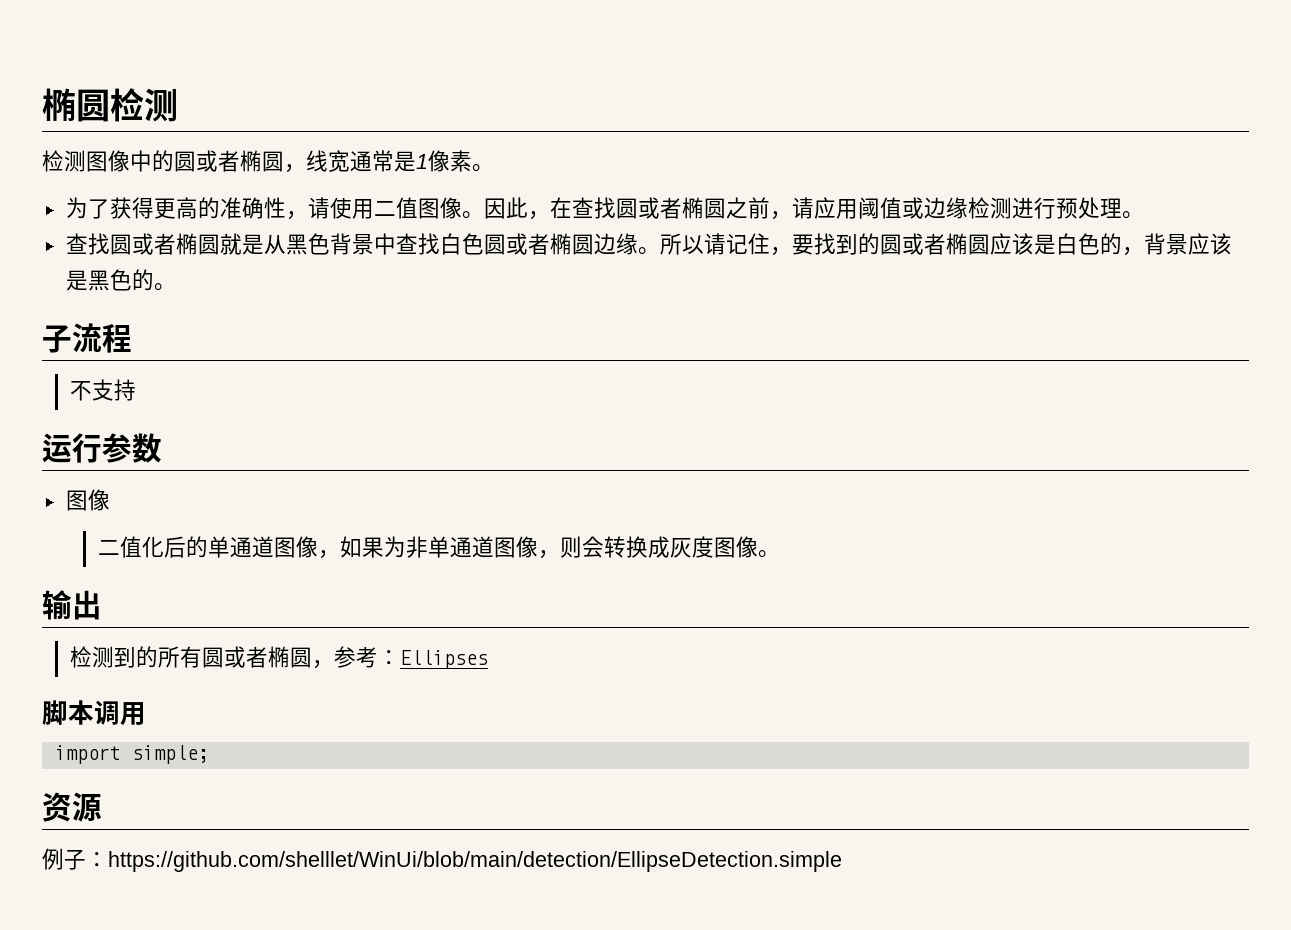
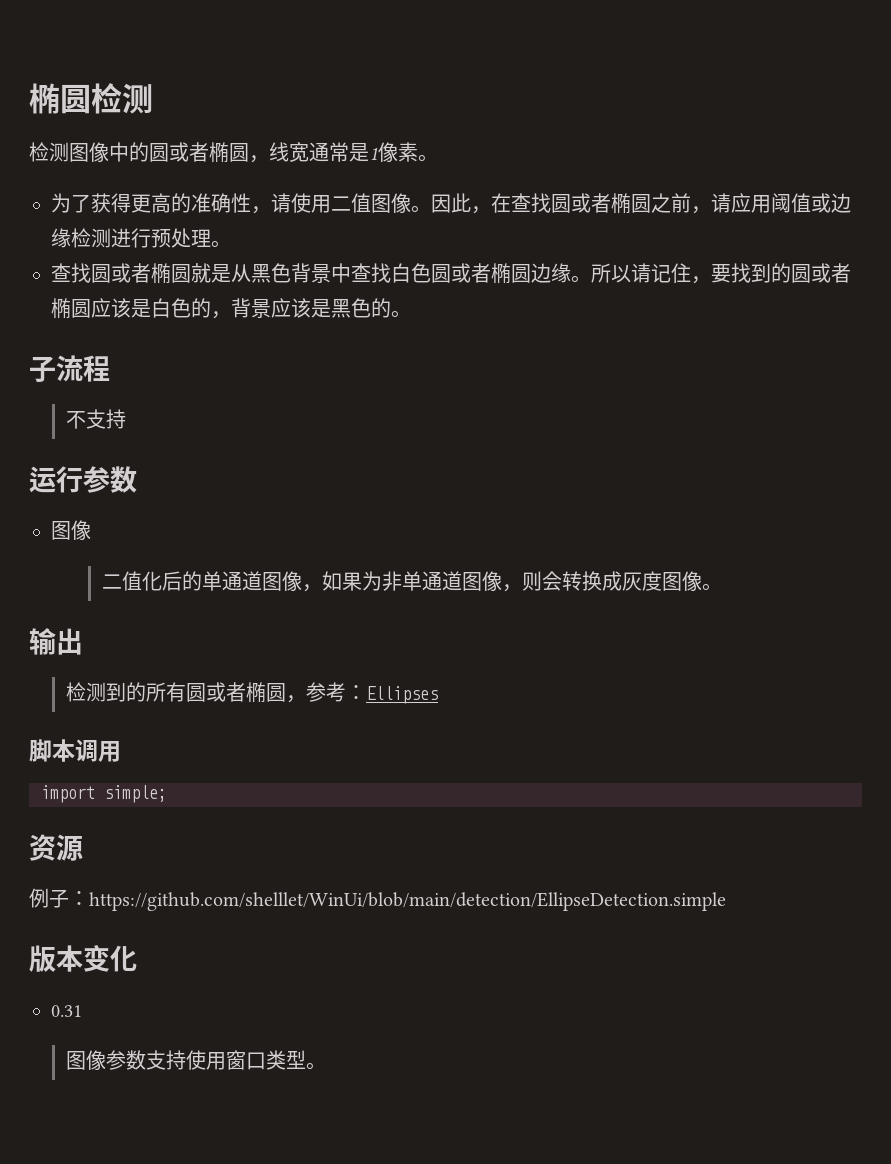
+ 版本变化
+ 0.31
+ 图像参数支持使用窗口类型。

